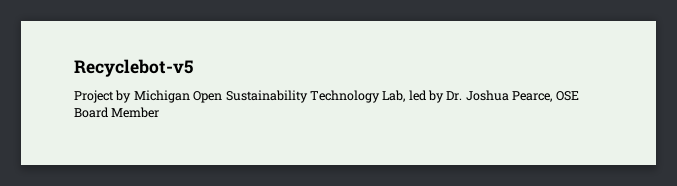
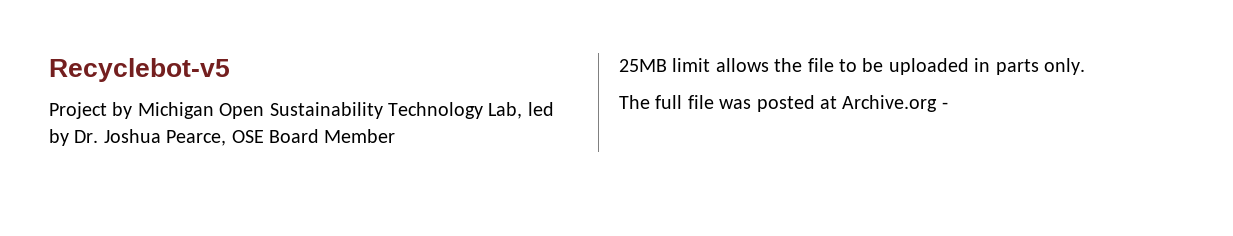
+ 25MB limit allows the file to be uploaded in parts only.
+ The full file was posted at Archive.org -

